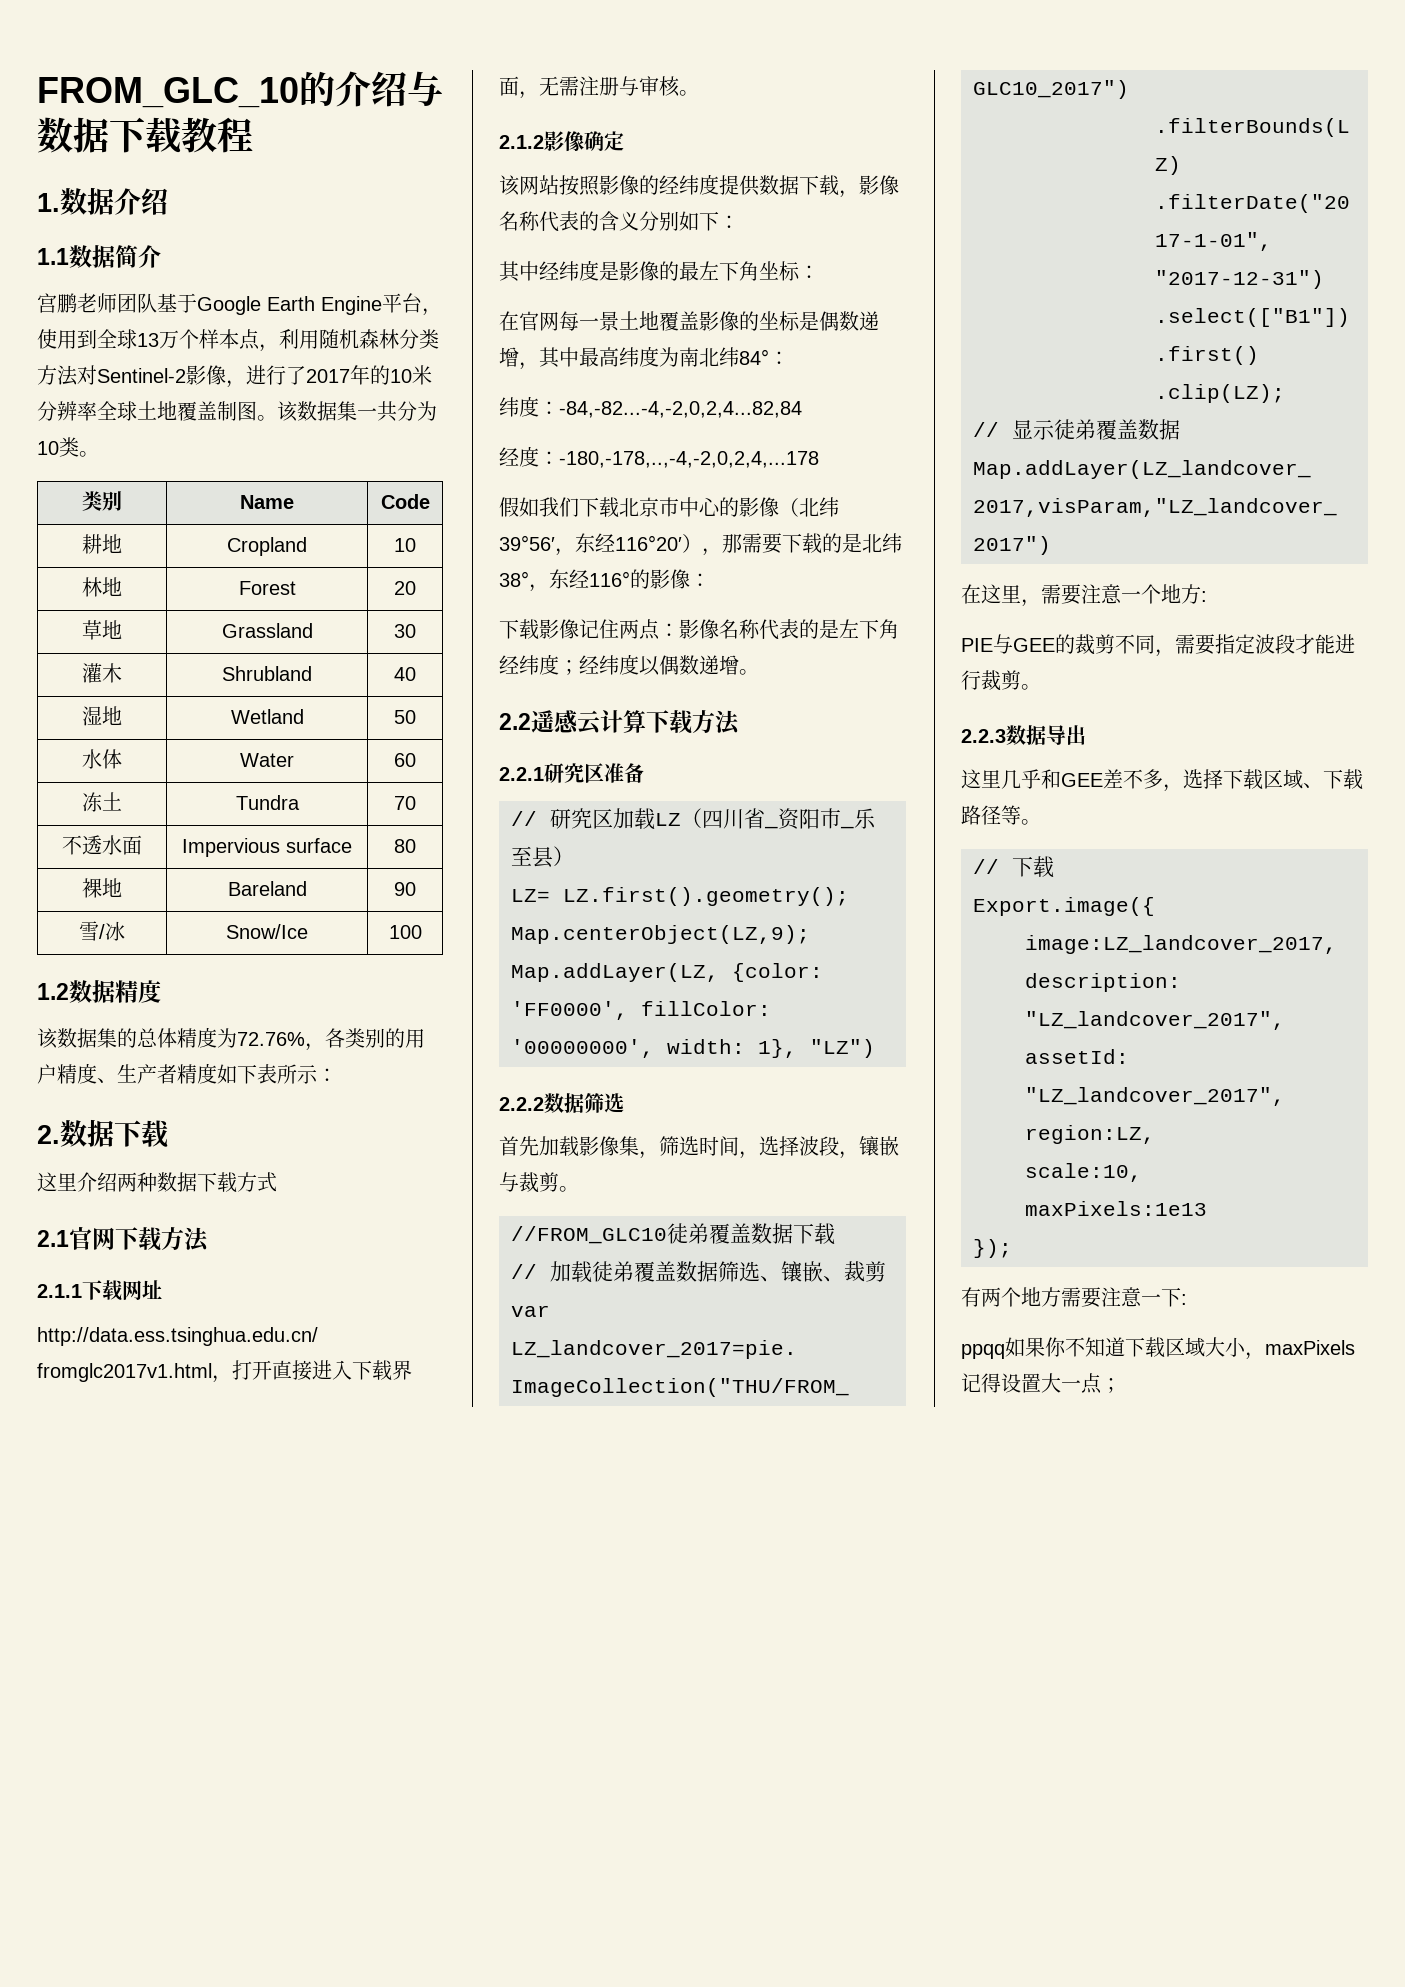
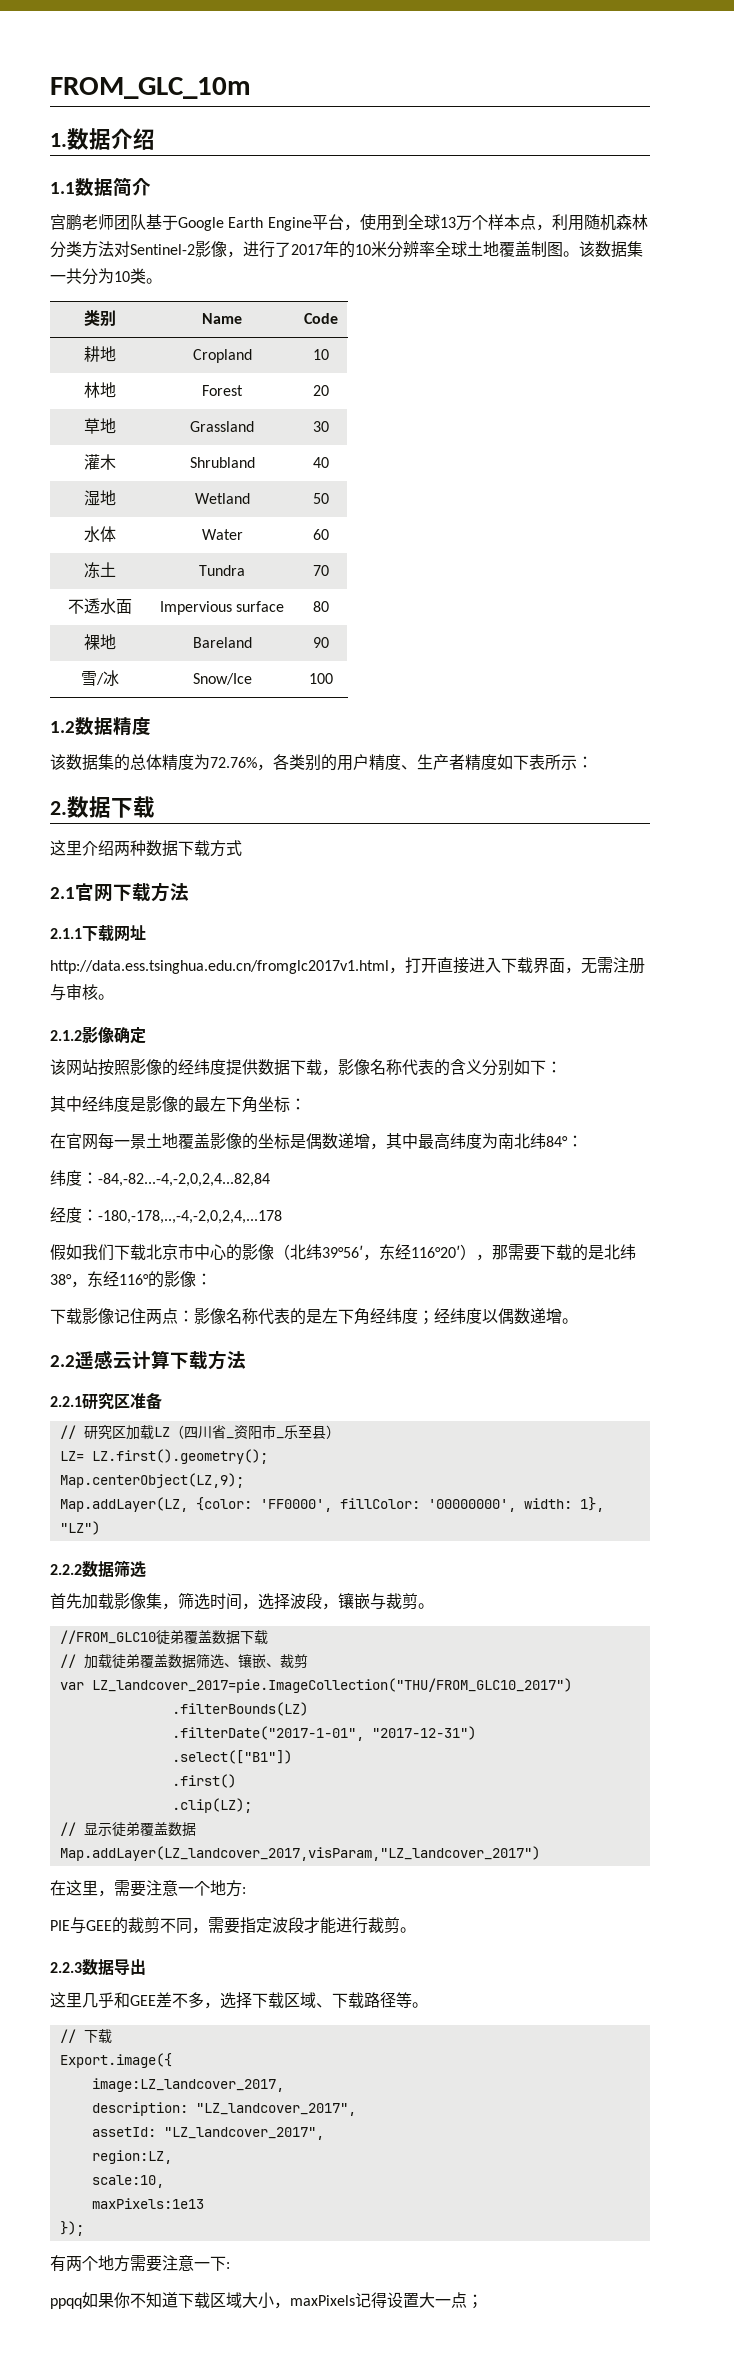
- FROM_GLC_10的介绍与数据下载教程
+ FROM_GLC_10m

